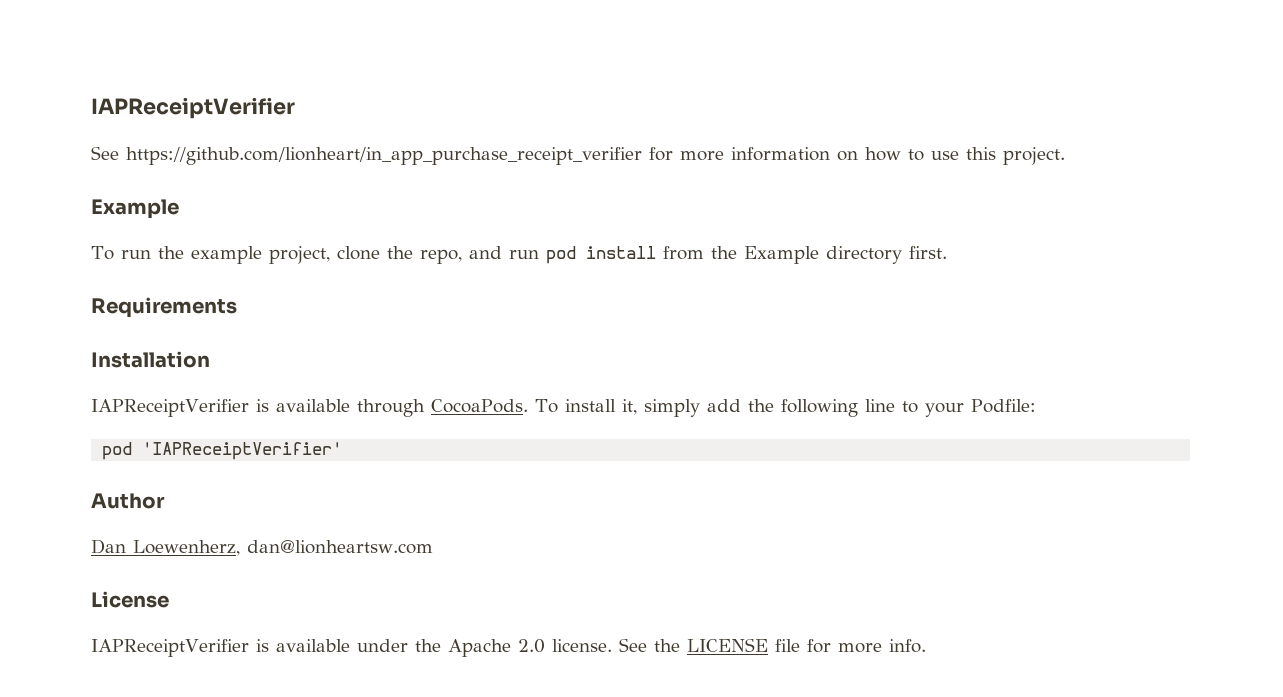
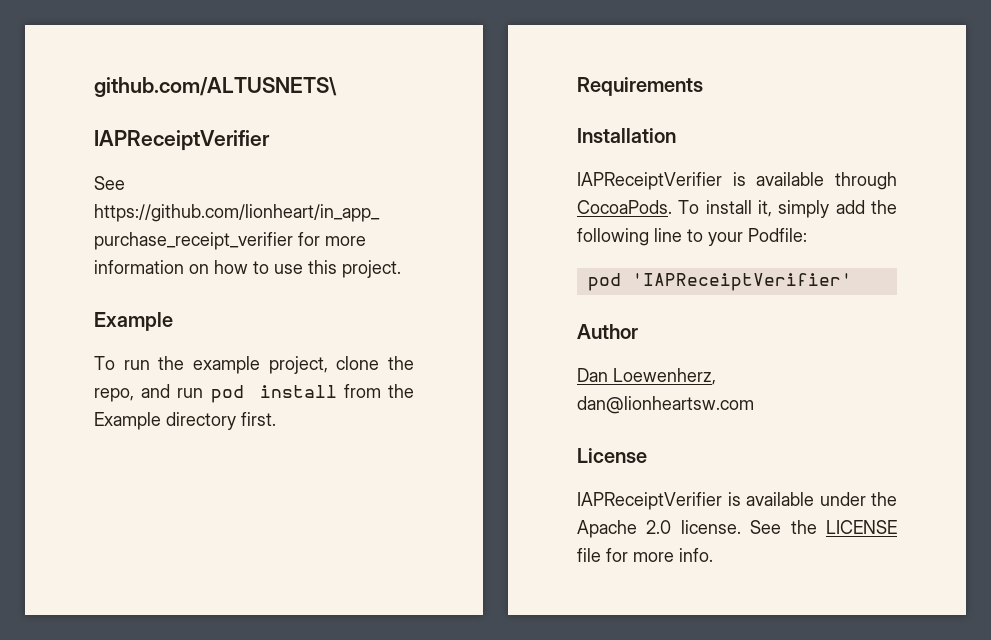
+ github.com/ALTUSNETS\

